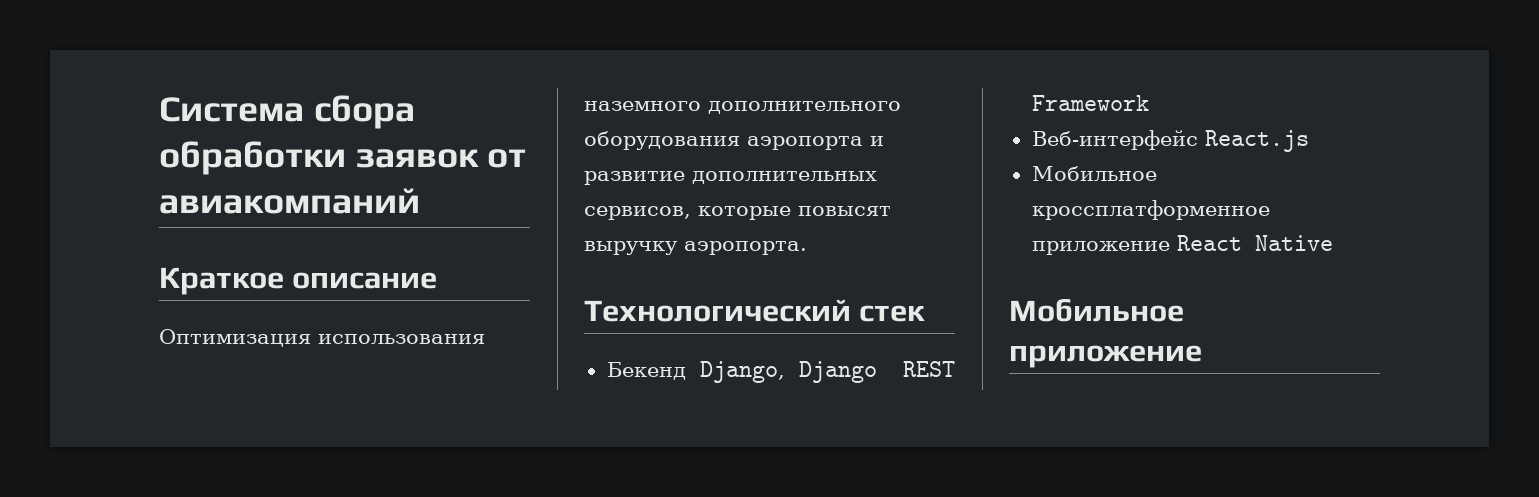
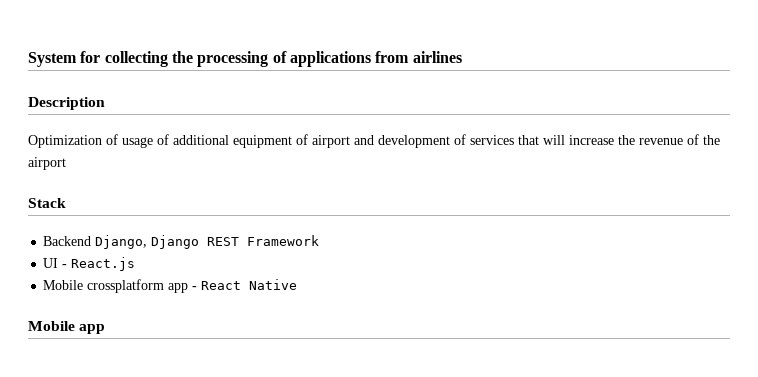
- Система сбора обработки заявок от авиакомпаний
- Краткое описание
- Оптимизация использования наземного дополнительного оборудования аэропорта и развитие дополнительных сервисов, которые повысят выручку аэропорта.
- Технологический стек
- Бекенд Django, Django REST Framework
+ System for collecting the processing of applications from airlines
+ Description
+ Optimization of usage of additional equipment of airport and development of services that will increase the revenue of the airport
+ Stack
+ Backend Django, Django REST Framework
- Веб-интерфейс React.js
+ UI - React.js
- Мобильное кроссплатформенное приложение React Native
+ Mobile crossplatform app - React Native
- Мобильное приложение
+ Mobile app

